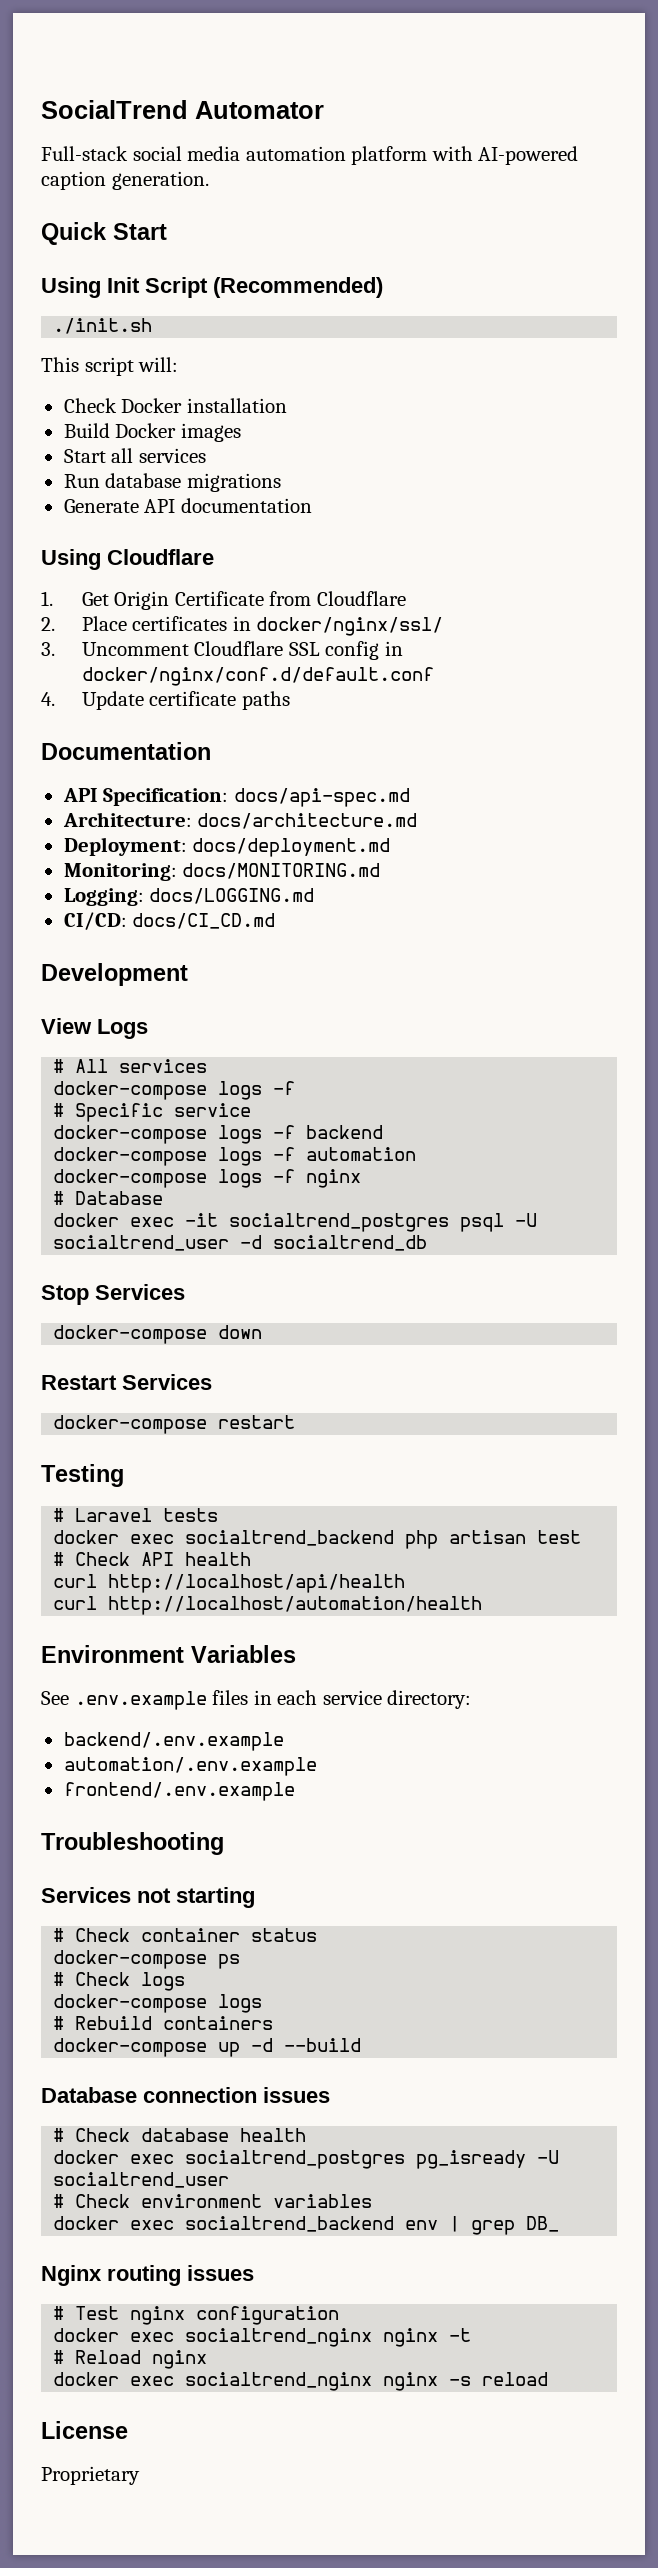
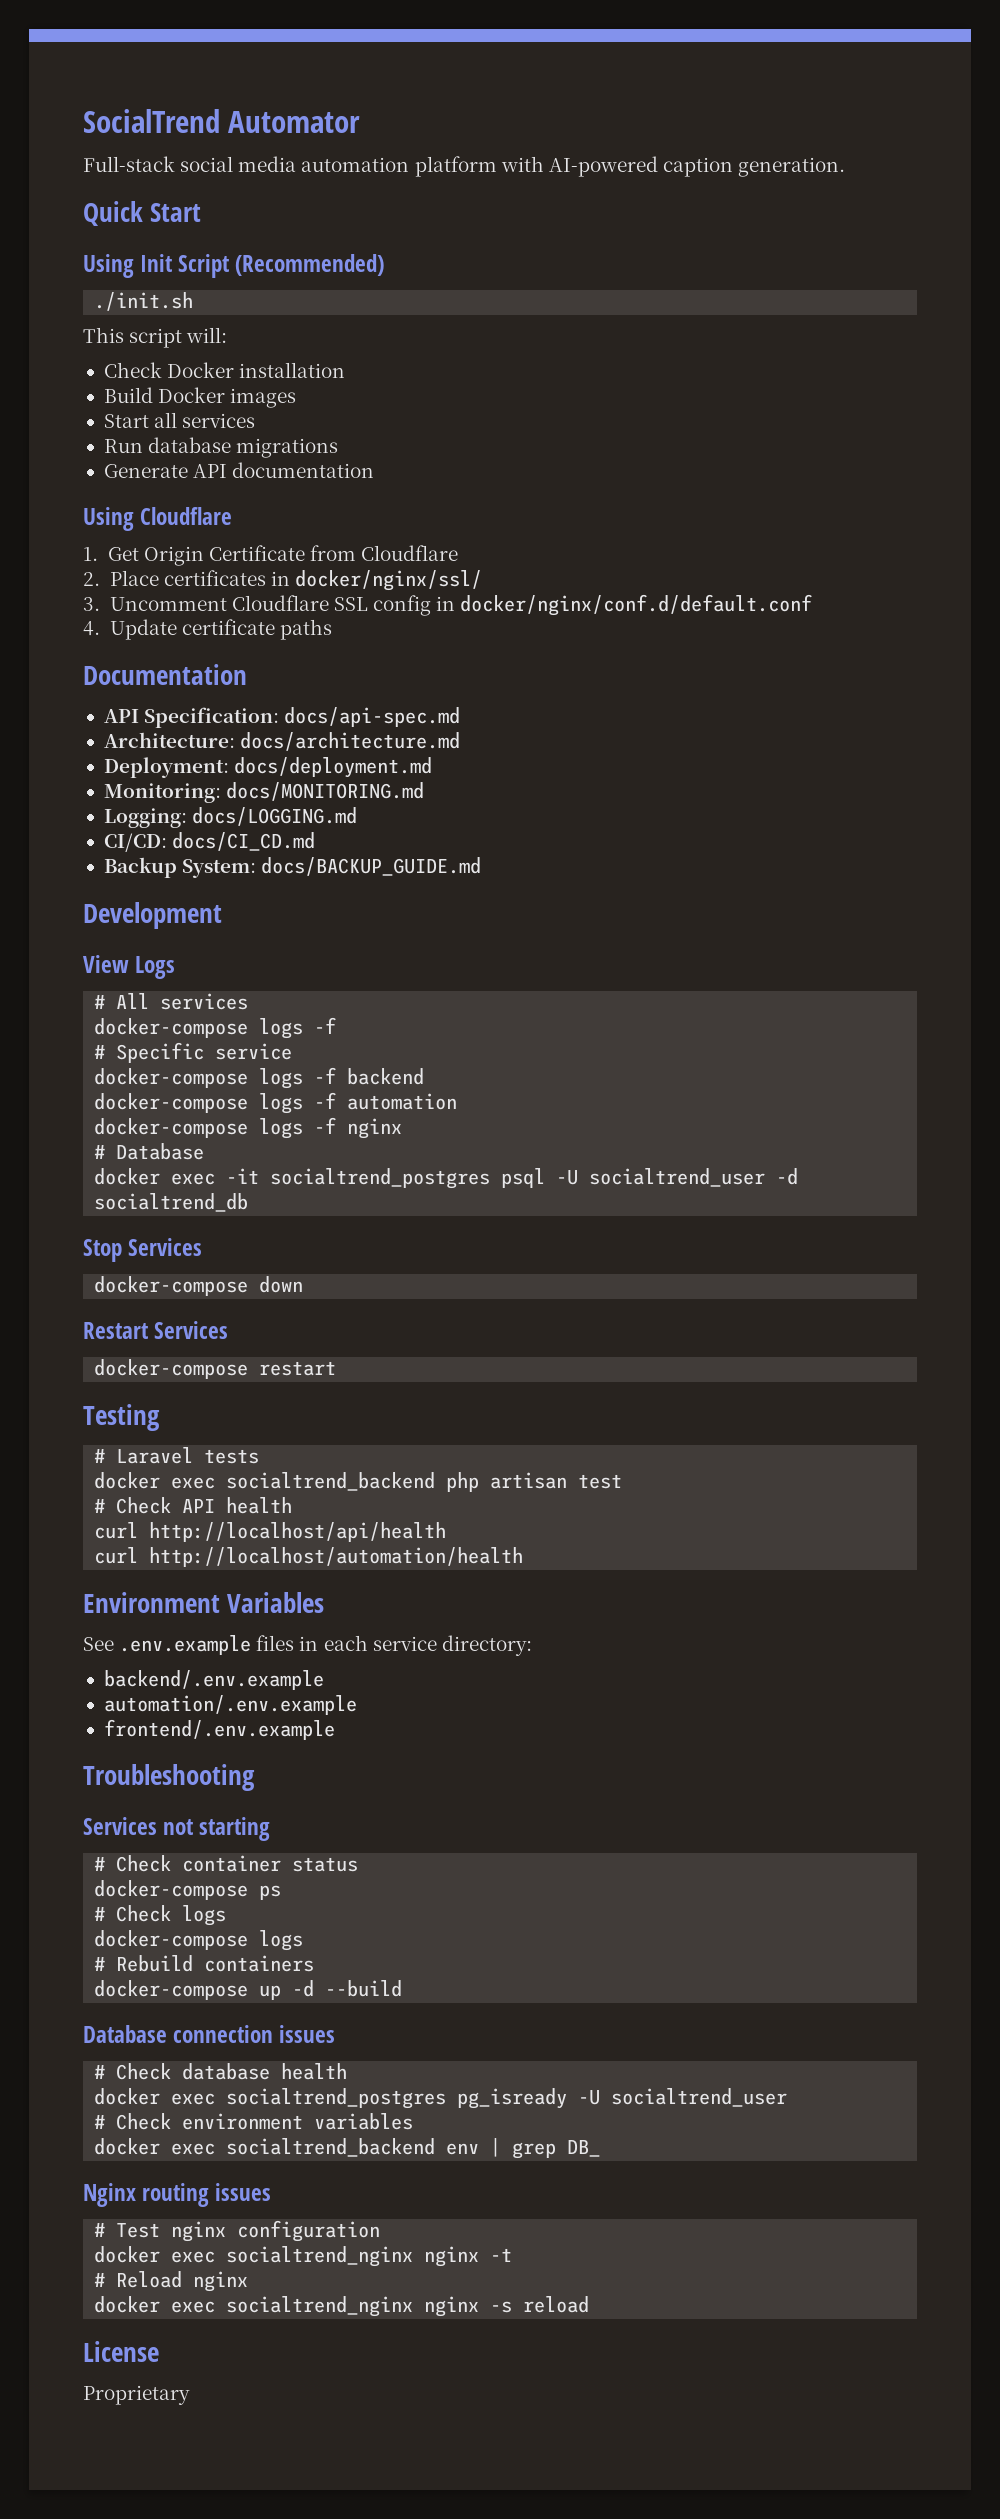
+ Backup System: docs/BACKUP_GUIDE.md

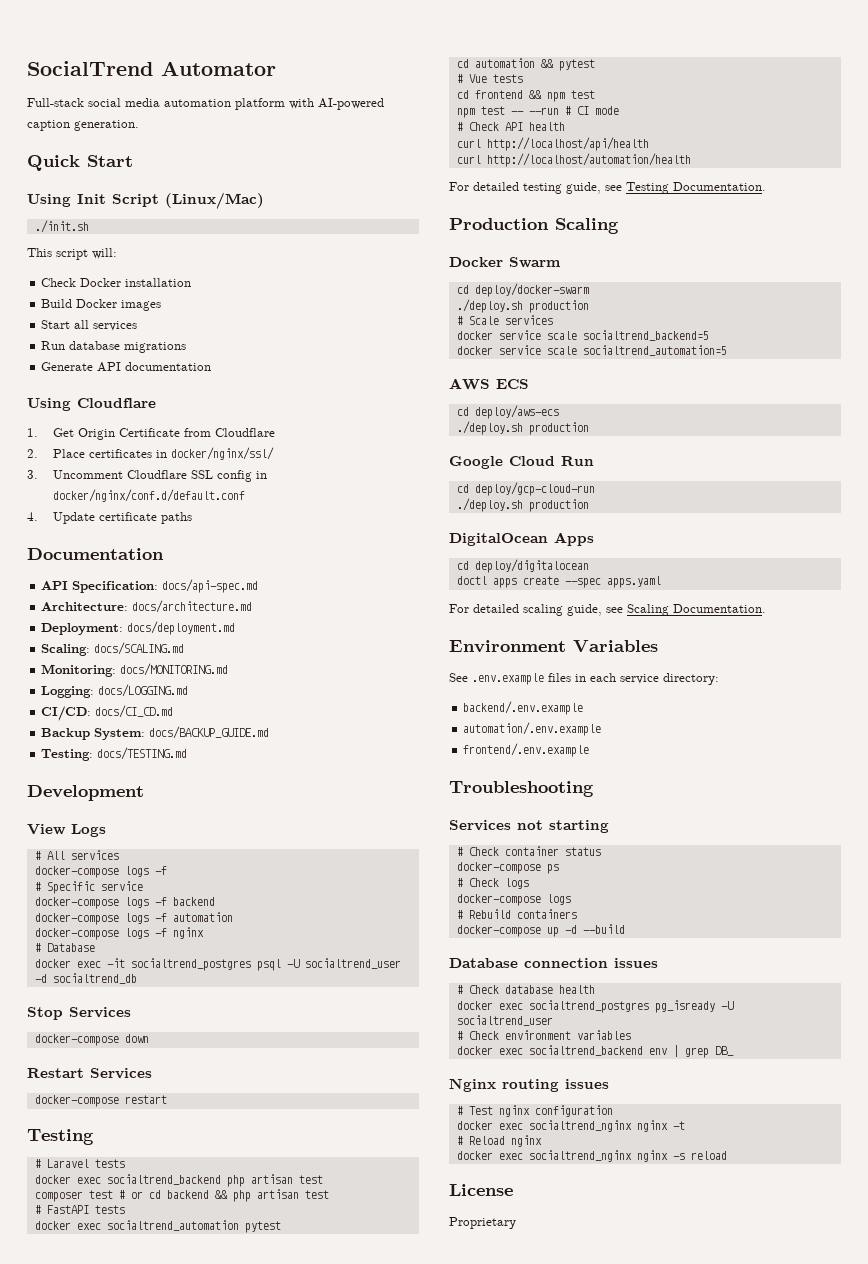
- Using Init Script (Recommended)
+ Using Init Script (Linux/Mac)
+ Scaling: docs/SCALING.md
+ Testing: docs/TESTING.md
+ composer test # or cd backend && php artisan test
+ # FastAPI tests
+ docker exec socialtrend_automation pytest
+ cd automation && pytest
+ # Vue tests
+ cd frontend && npm test
+ npm test -- --run # CI mode
+ For detailed testing guide, see Testing Documentation.
+ Production Scaling
+ Docker Swarm
+ cd deploy/docker-swarm
+ ./deploy.sh production
+ # Scale services
+ docker service scale socialtrend_backend=5
+ docker service scale socialtrend_automation=5
+ AWS ECS
+ cd deploy/aws-ecs
+ ./deploy.sh production
+ Google Cloud Run
+ cd deploy/gcp-cloud-run
+ ./deploy.sh production
+ DigitalOcean Apps
+ cd deploy/digitalocean
+ doctl apps create --spec apps.yaml
+ For detailed scaling guide, see Scaling Documentation.

